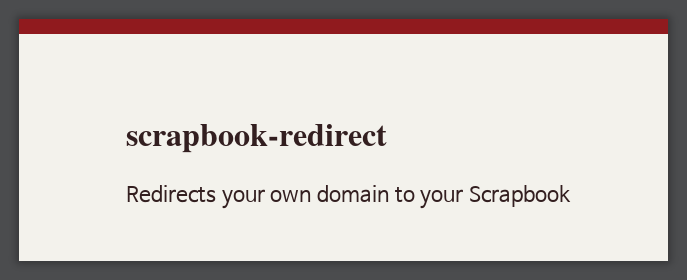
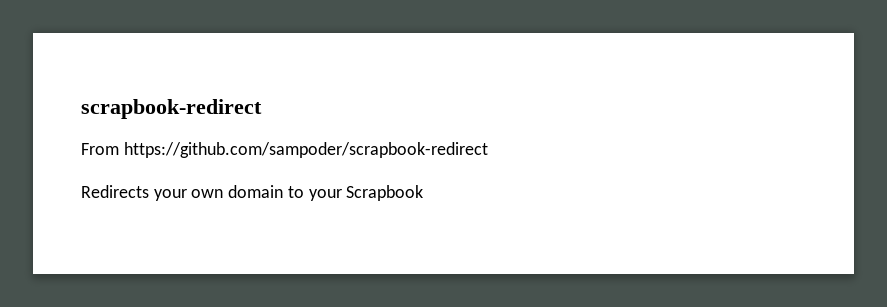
+ From https://github.com/sampoder/scrapbook-redirect

